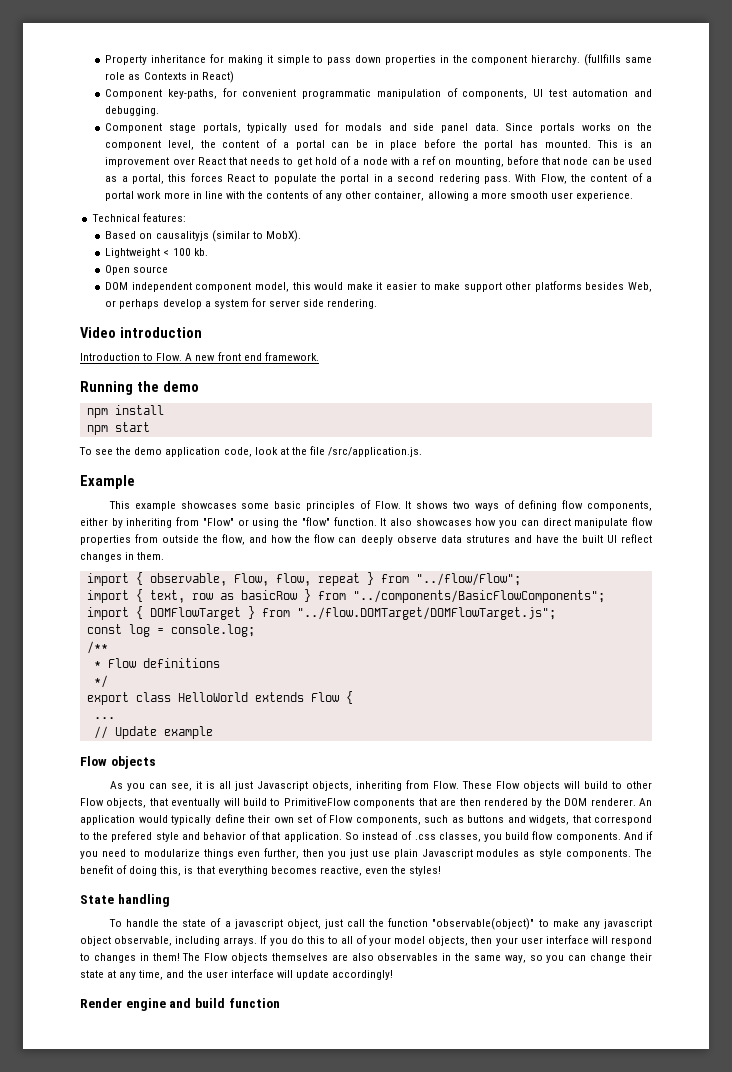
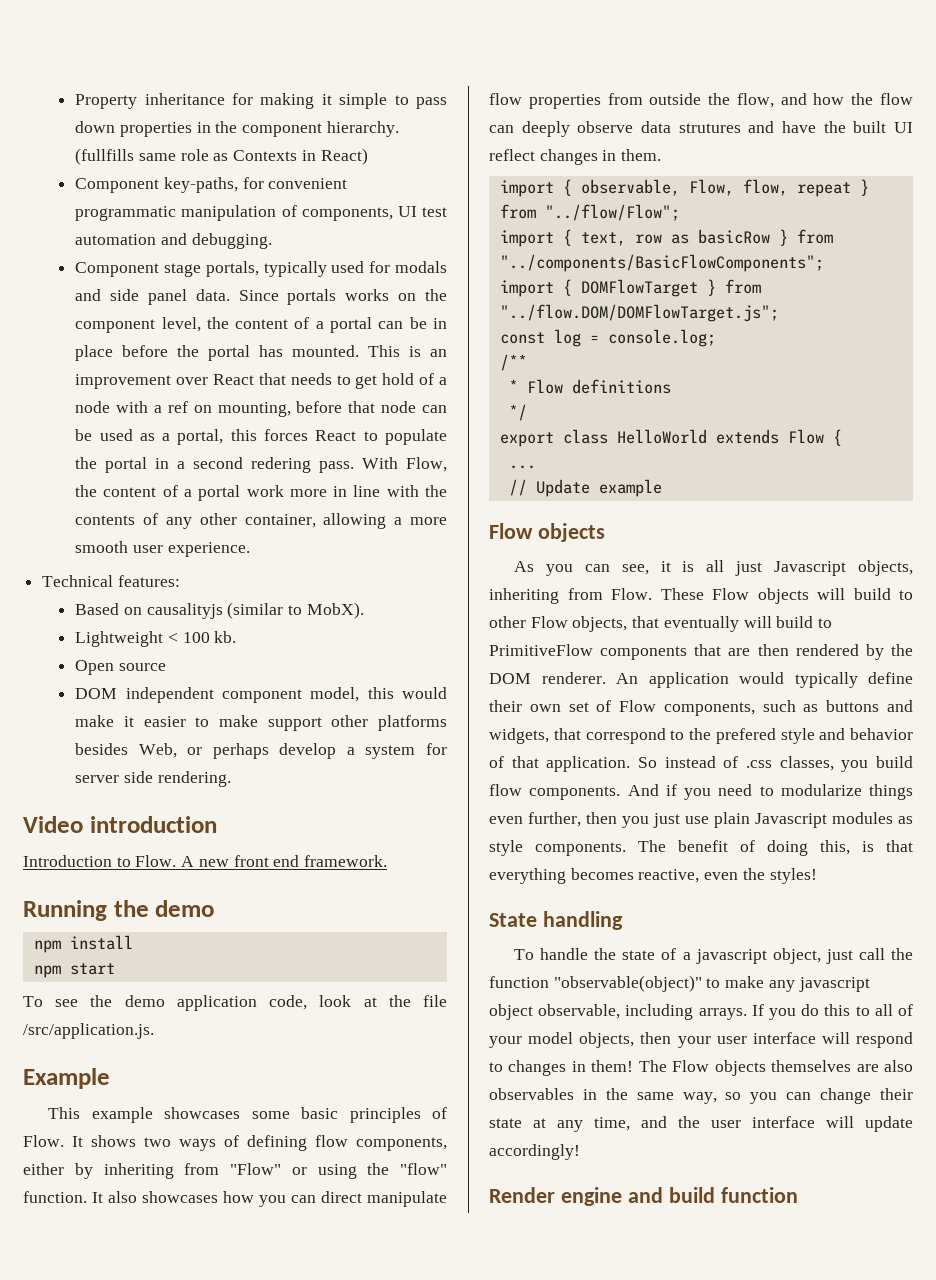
- import { DOMFlowTarget } from "../flow.DOMTarget/DOMFlowTarget.js";
+ import { DOMFlowTarget } from "../flow.DOM/DOMFlowTarget.js";

